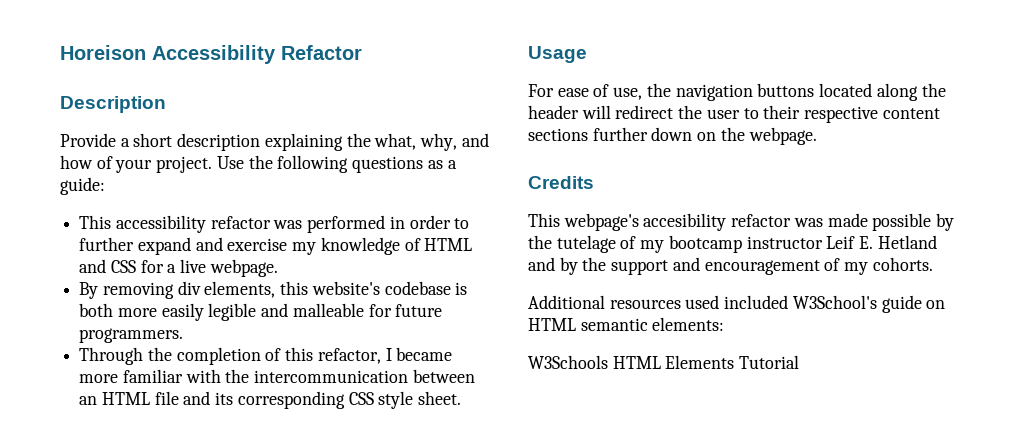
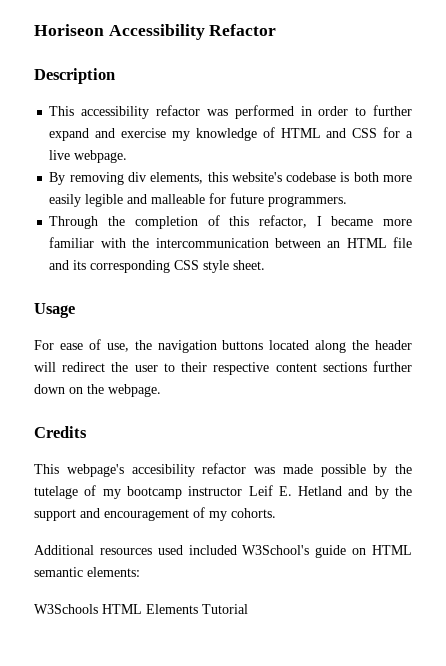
- Horeison Accessibility Refactor
+ Horiseon Accessibility Refactor
- Provide a short description explaining the what, why, and how of your project. Use the following questions as a guide:

